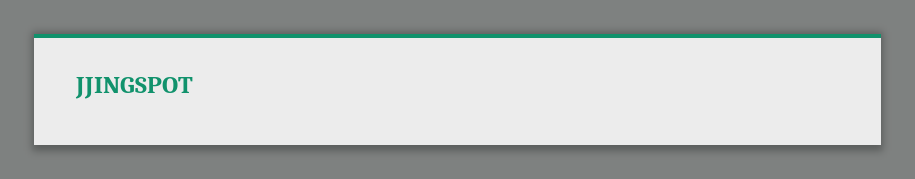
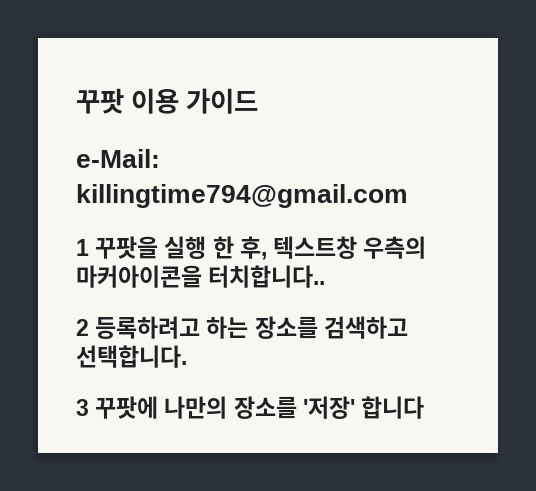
- JJINGSPOT
+ 꾸팟 이용 가이드
+ e-Mail: killingtime794@gmail.com
+ 1 꾸팟을 실행 한 후, 텍스트창 우측의 마커아이콘을 터치합니다..
+ 2 등록하려고 하는 장소를 검색하고 선택합니다.
+ 3 꾸팟에 나만의 장소를 '저장' 합니다

